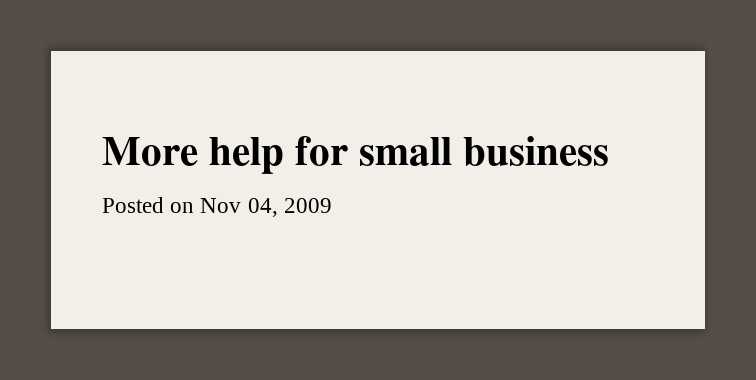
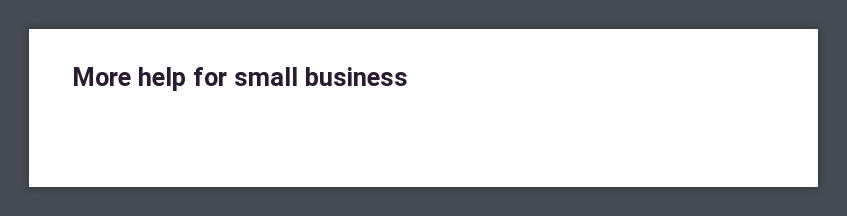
- Posted on Nov 04, 2009

